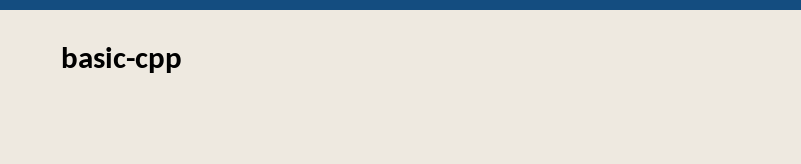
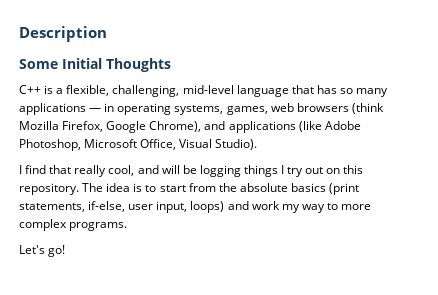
- basic-cpp
+ Description
+ Some Initial Thoughts
+ C++ is a flexible, challenging, mid-level language that has so many applications — in operating systems, games, web browsers (think Mozilla Firefox, Google Chrome), and applications (like Adobe Photoshop, Microsoft Office, Visual Studio).
+ I find that really cool, and will be logging things I try out on this repository. The idea is to start from the absolute basics (print statements, if-else, user input, loops) and work my way to more complex programs.
+ Let's go!

